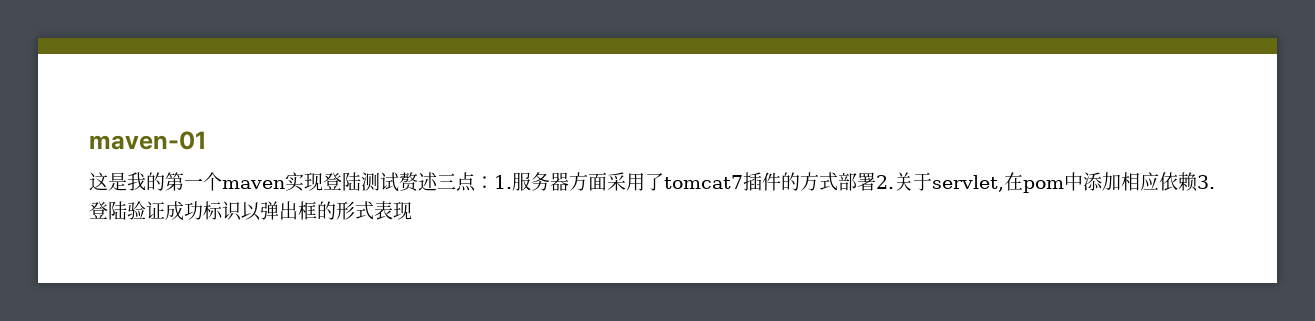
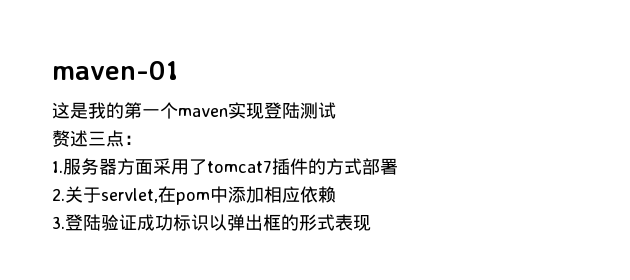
- 这是我的第一个maven实现登陆测试赘述三点：1.服务器方面采用了tomcat7插件的方式部署2.关于servlet,在pom中添加相应依赖3.登陆验证成功标识以弹出框的形式表现
+ 这是我的第一个maven实现登陆测试
+ 赘述三点：
+ 1.服务器方面采用了tomcat7插件的方式部署
+ 2.关于servlet,在pom中添加相应依赖
+ 3.登陆验证成功标识以弹出框的形式表现

